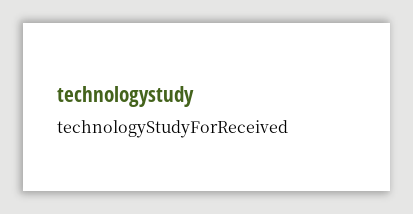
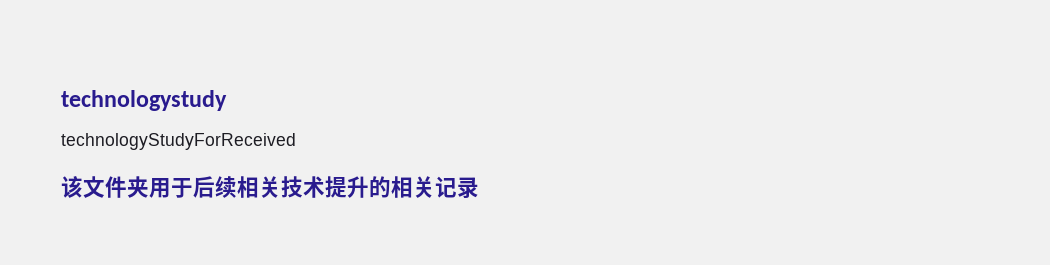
+ 该文件夹用于后续相关技术提升的相关记录

